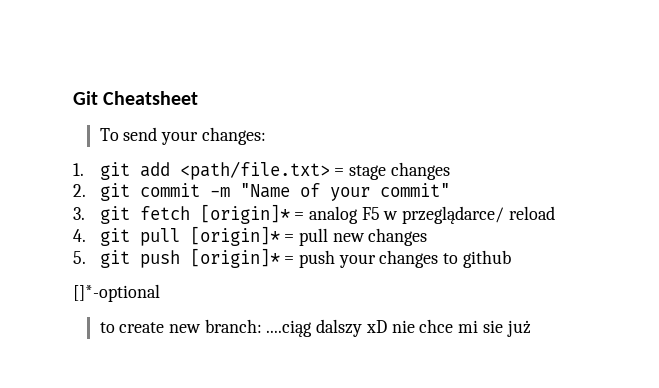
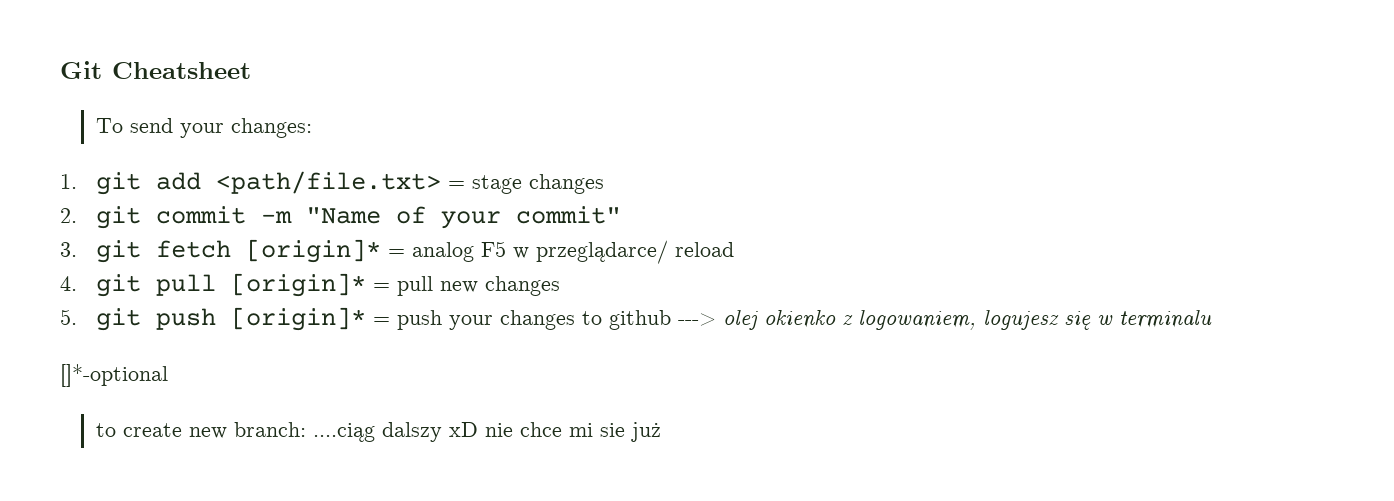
- 5. git push [origin]* = push your changes to github
+ 5. git push [origin]* = push your changes to github ---> olej okienko z logowaniem, logujesz się w terminalu

